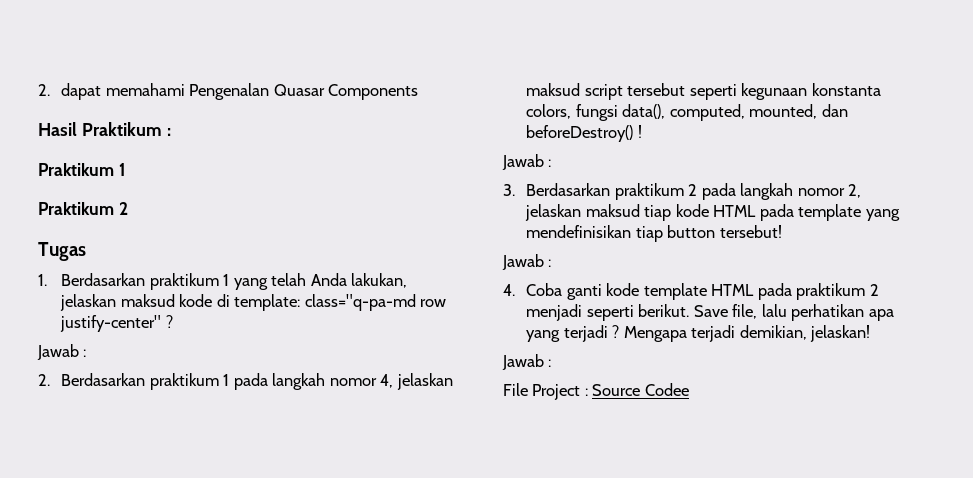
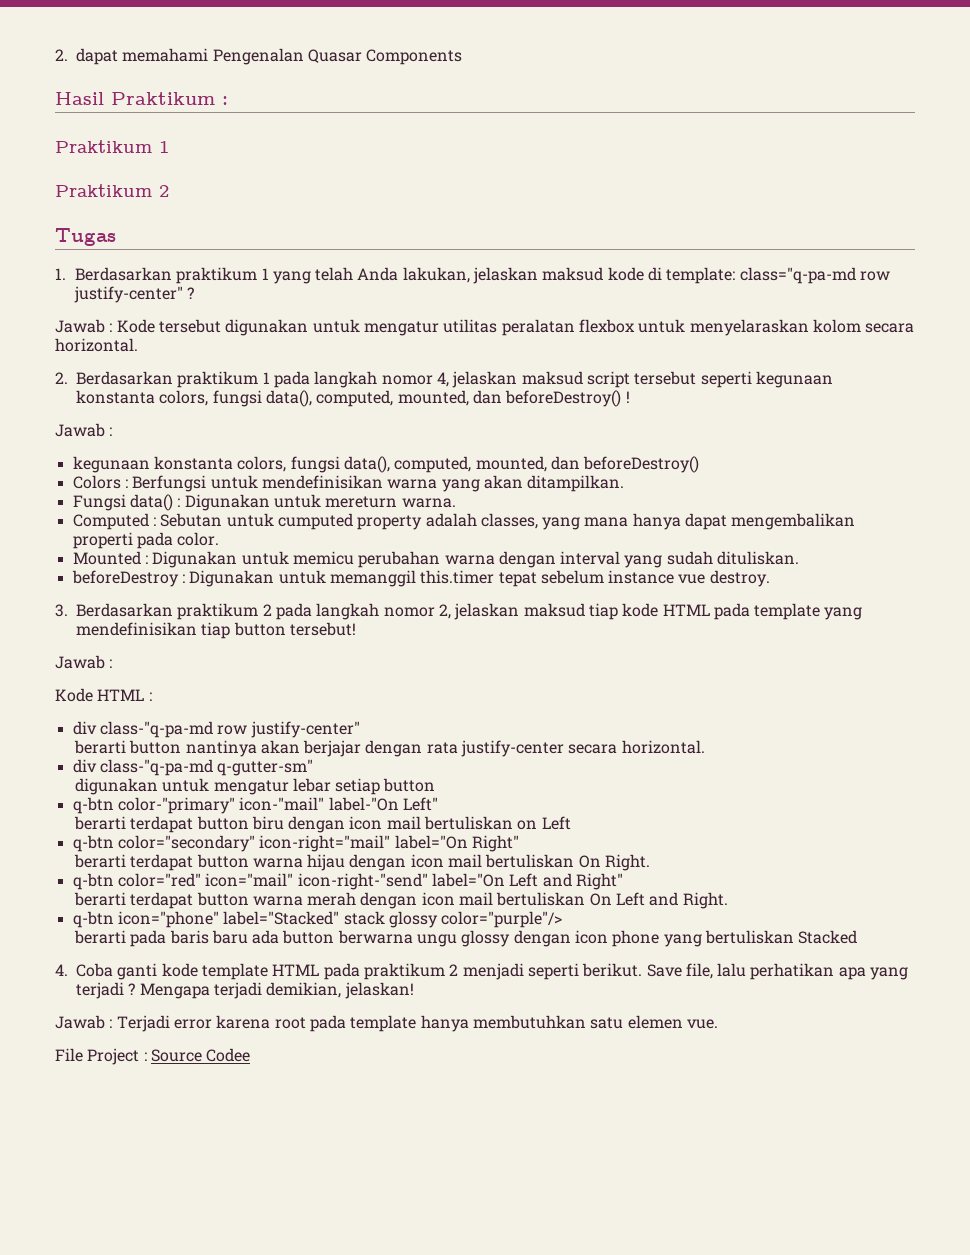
  1. Berdasarkan praktikum 1 yang telah Anda lakukan, jelaskan maksud kode di template: class="q-pa-md row justify-center" ?
- Jawab :
+ Jawab : Kode tersebut digunakan untuk mengatur utilitas peralatan flexbox untuk menyelaraskan kolom secara horizontal.
  2. Berdasarkan praktikum 1 pada langkah nomor 4, jelaskan maksud script tersebut seperti kegunaan konstanta colors, fungsi data(), computed, mounted, dan beforeDestroy() !
  Jawab :
+ kegunaan konstanta colors, fungsi data(), computed, mounted, dan beforeDestroy()
+ Colors : Berfungsi untuk mendefinisikan warna yang akan ditampilkan.
+ Fungsi data() : Digunakan untuk mereturn warna.
+ Computed : Sebutan untuk cumputed property adalah classes, yang mana hanya dapat mengembalikan properti pada color.
+ Mounted : Digunakan untuk memicu perubahan warna dengan interval yang sudah dituliskan.
+ beforeDestroy : Digunakan untuk memanggil this.timer tepat sebelum instance vue destroy.
+ Kode HTML :
+ div class-"q-pa-md row justify-center"
+ berarti button nantinya akan berjajar dengan rata justify-center secara horizontal.
+ div class-"q-pa-md q-gutter-sm"
+ digunakan untuk mengatur lebar setiap button
+ q-btn color-"primary" icon-"mail" label-"On Left"
+ berarti terdapat button biru dengan icon mail bertuliskan on Left
+ q-btn color="secondary" icon-right="mail" label="On Right"
+ berarti terdapat button warna hijau dengan icon mail bertuliskan On Right.
+ q-btn color="red" icon="mail" icon-right-"send" label="On Left and Right"
+ berarti terdapat button warna merah dengan icon mail bertuliskan On Left and Right.
+ q-btn icon="phone" label="Stacked" stack glossy color="purple"/>
+ berarti pada baris baru ada button berwarna ungu glossy dengan icon phone yang bertuliskan Stacked
  Mengapa terjadi demikian, jelaskan!
- Jawab :
+ Jawab : Terjadi error karena root pada template hanya membutuhkan satu elemen vue.

